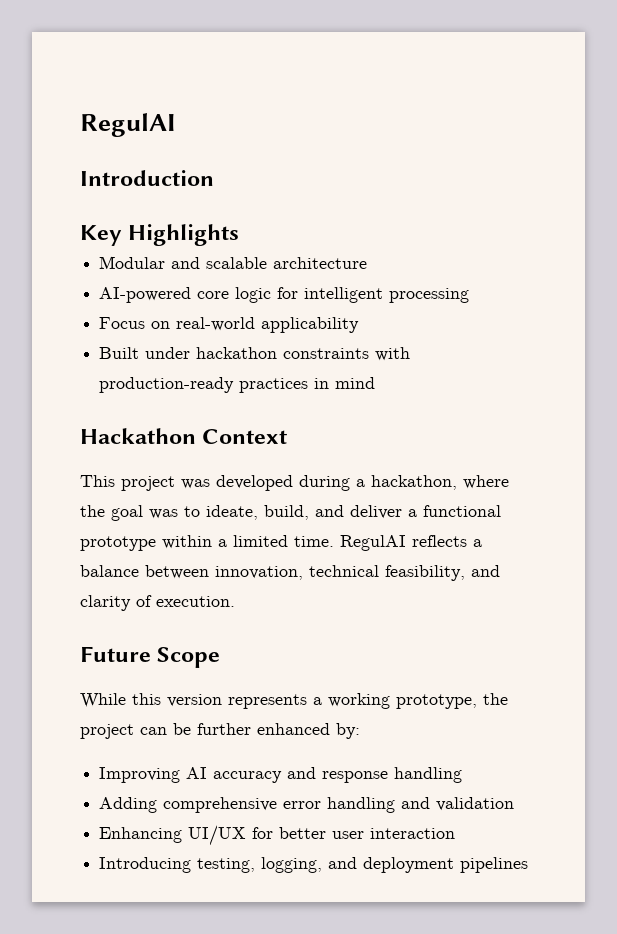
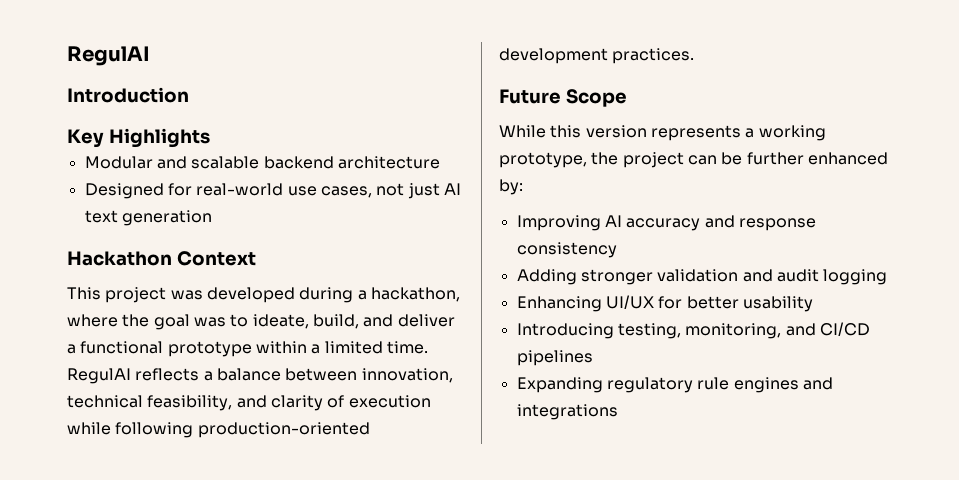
- Modular and scalable architecture
+ Modular and scalable backend architecture
- AI-powered core logic for intelligent processing
- Focus on real-world applicability
- Built under hackathon constraints with production-ready practices in mind
+ Designed for real-world use cases, not just AI text generation
- RegulAI reflects a balance between innovation, technical feasibility, and clarity of execution.
+ RegulAI reflects a balance between innovation, technical feasibility, and clarity of execution while following production-oriented development practices.
- Improving AI accuracy and response handling
+ Improving AI accuracy and response consistency
- Adding comprehensive error handling and validation
+ Adding stronger validation and audit logging
- Enhancing UI/UX for better user interaction
+ Enhancing UI/UX for better usability
- Introducing testing, logging, and deployment pipelines
+ Introducing testing, monitoring, and CI/CD pipelines
+ Expanding regulatory rule engines and integrations

